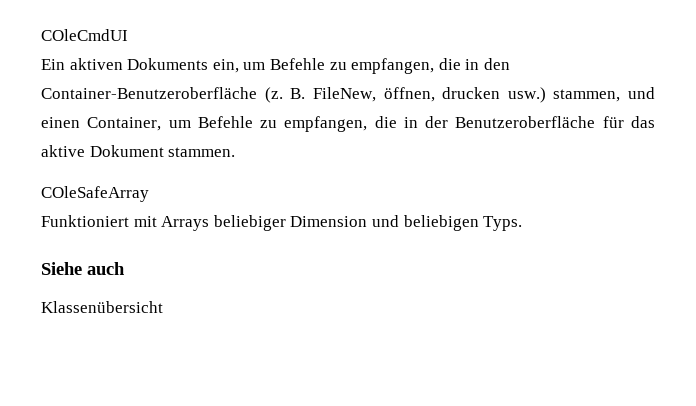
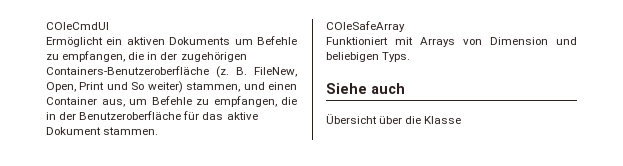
- Ein aktiven Dokuments ein, um Befehle zu empfangen, die in den Container-Benutzeroberfläche (z. B. FileNew, öffnen, drucken usw.) stammen, und einen Container, um Befehle zu empfangen, die in der Benutzeroberfläche für das aktive Dokument stammen.
+ Ermöglicht ein aktiven Dokuments um Befehle zu empfangen, die in der zugehörigen Containers-Benutzeroberfläche (z. B. FileNew, Open, Print und So weiter) stammen, und einen Container aus, um Befehle zu empfangen, die in der Benutzeroberfläche für das aktive Dokument stammen.
- Funktioniert mit Arrays beliebiger Dimension und beliebigen Typs.
+ Funktioniert mit Arrays von Dimension und beliebigen Typs.
- Klassenübersicht
+ Übersicht über die Klasse

